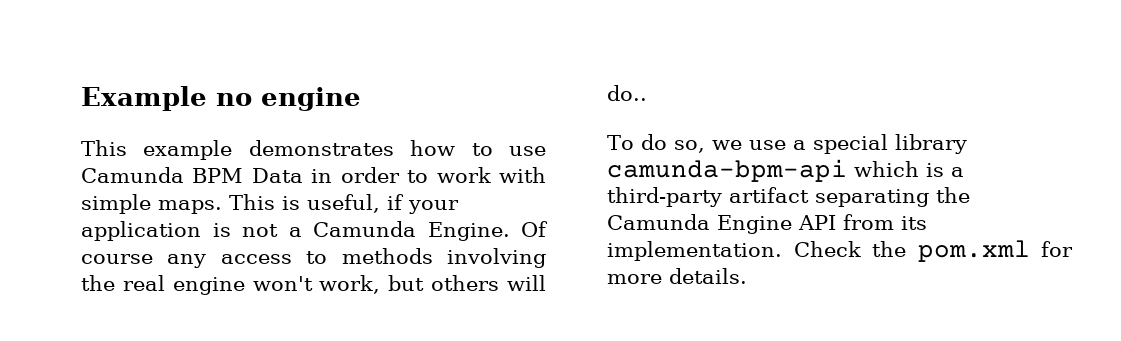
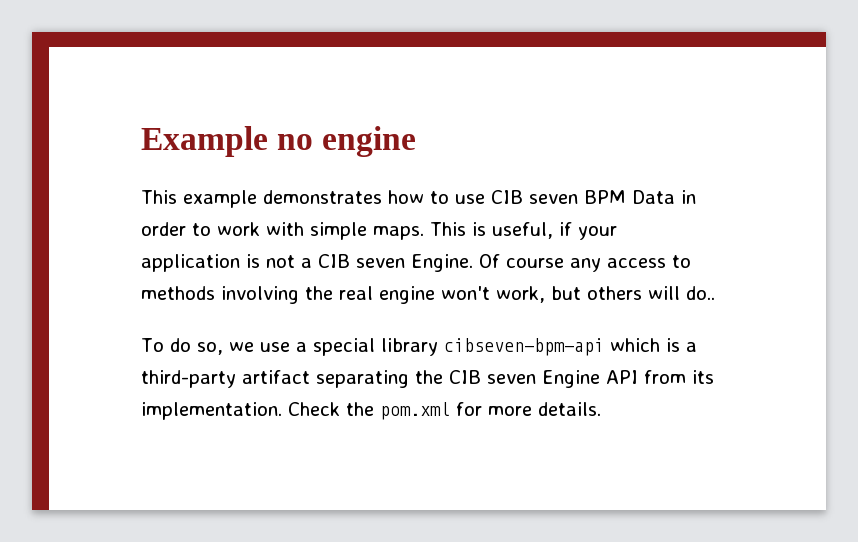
- This example demonstrates how to use Camunda BPM Data in order to work with simple maps.
+ This example demonstrates how to use CIB seven BPM Data in order to work with simple maps.
- This is useful, if your application is not a Camunda Engine.
+ This is useful, if your application is not a CIB seven Engine.
- To do so, we use a special library camunda-bpm-api which is a third-party artifact separating the Camunda Engine API from its implementation.
+ To do so, we use a special library cibseven-bpm-api which is a third-party artifact separating the CIB seven Engine API from its implementation.

